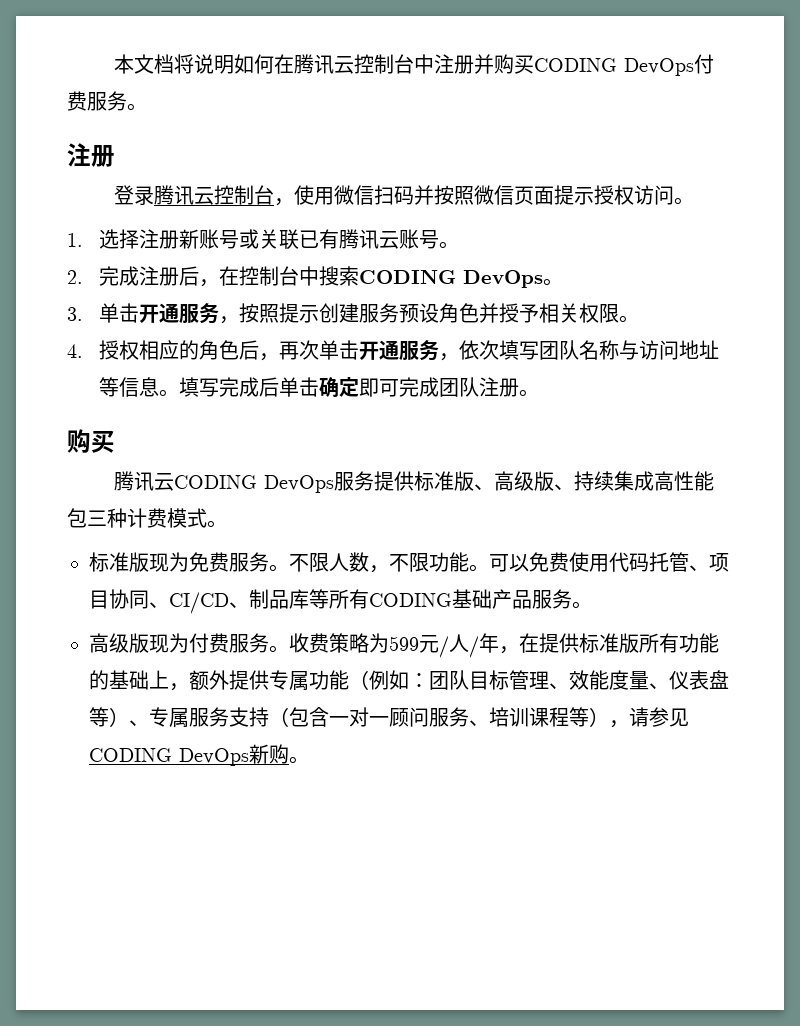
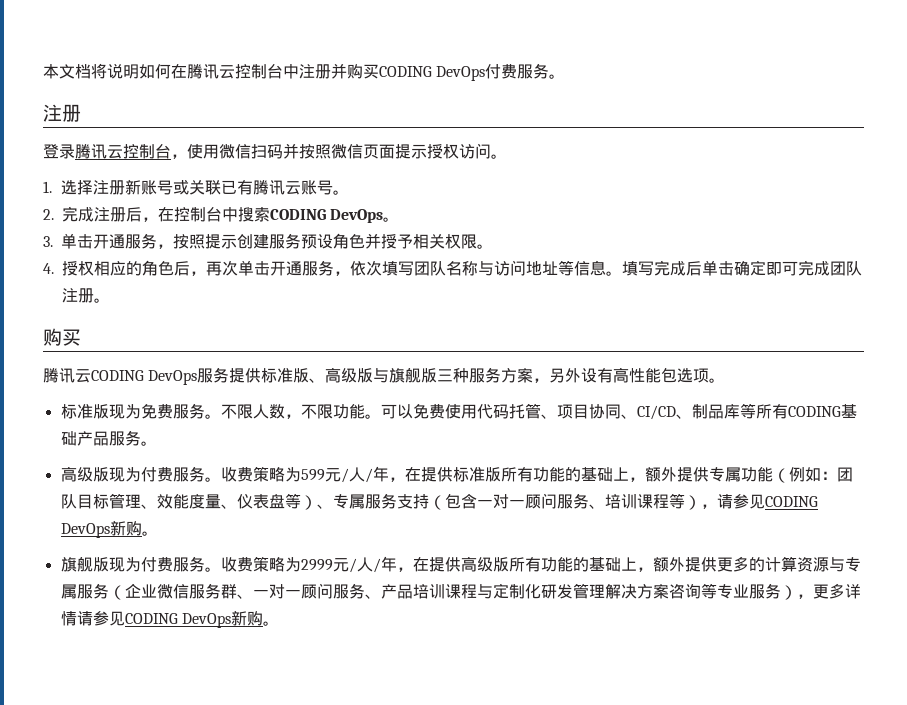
- 腾讯云CODING DevOps服务提供标准版、高级版、持续集成高性能包三种计费模式。
+ 腾讯云CODING DevOps服务提供标准版、高级版与旗舰版三种服务方案，另外设有高性能包选项。
+ 旗舰版现为付费服务。收费策略为2999元/人/年，在提供高级版所有功能的基础上，额外提供更多的计算资源与专属服务（企业微信服务群、一对一顾问服务、产品培训课程与定制化研发管理解决方案咨询等专业服务），更多详情请参见CODING DevOps新购。

